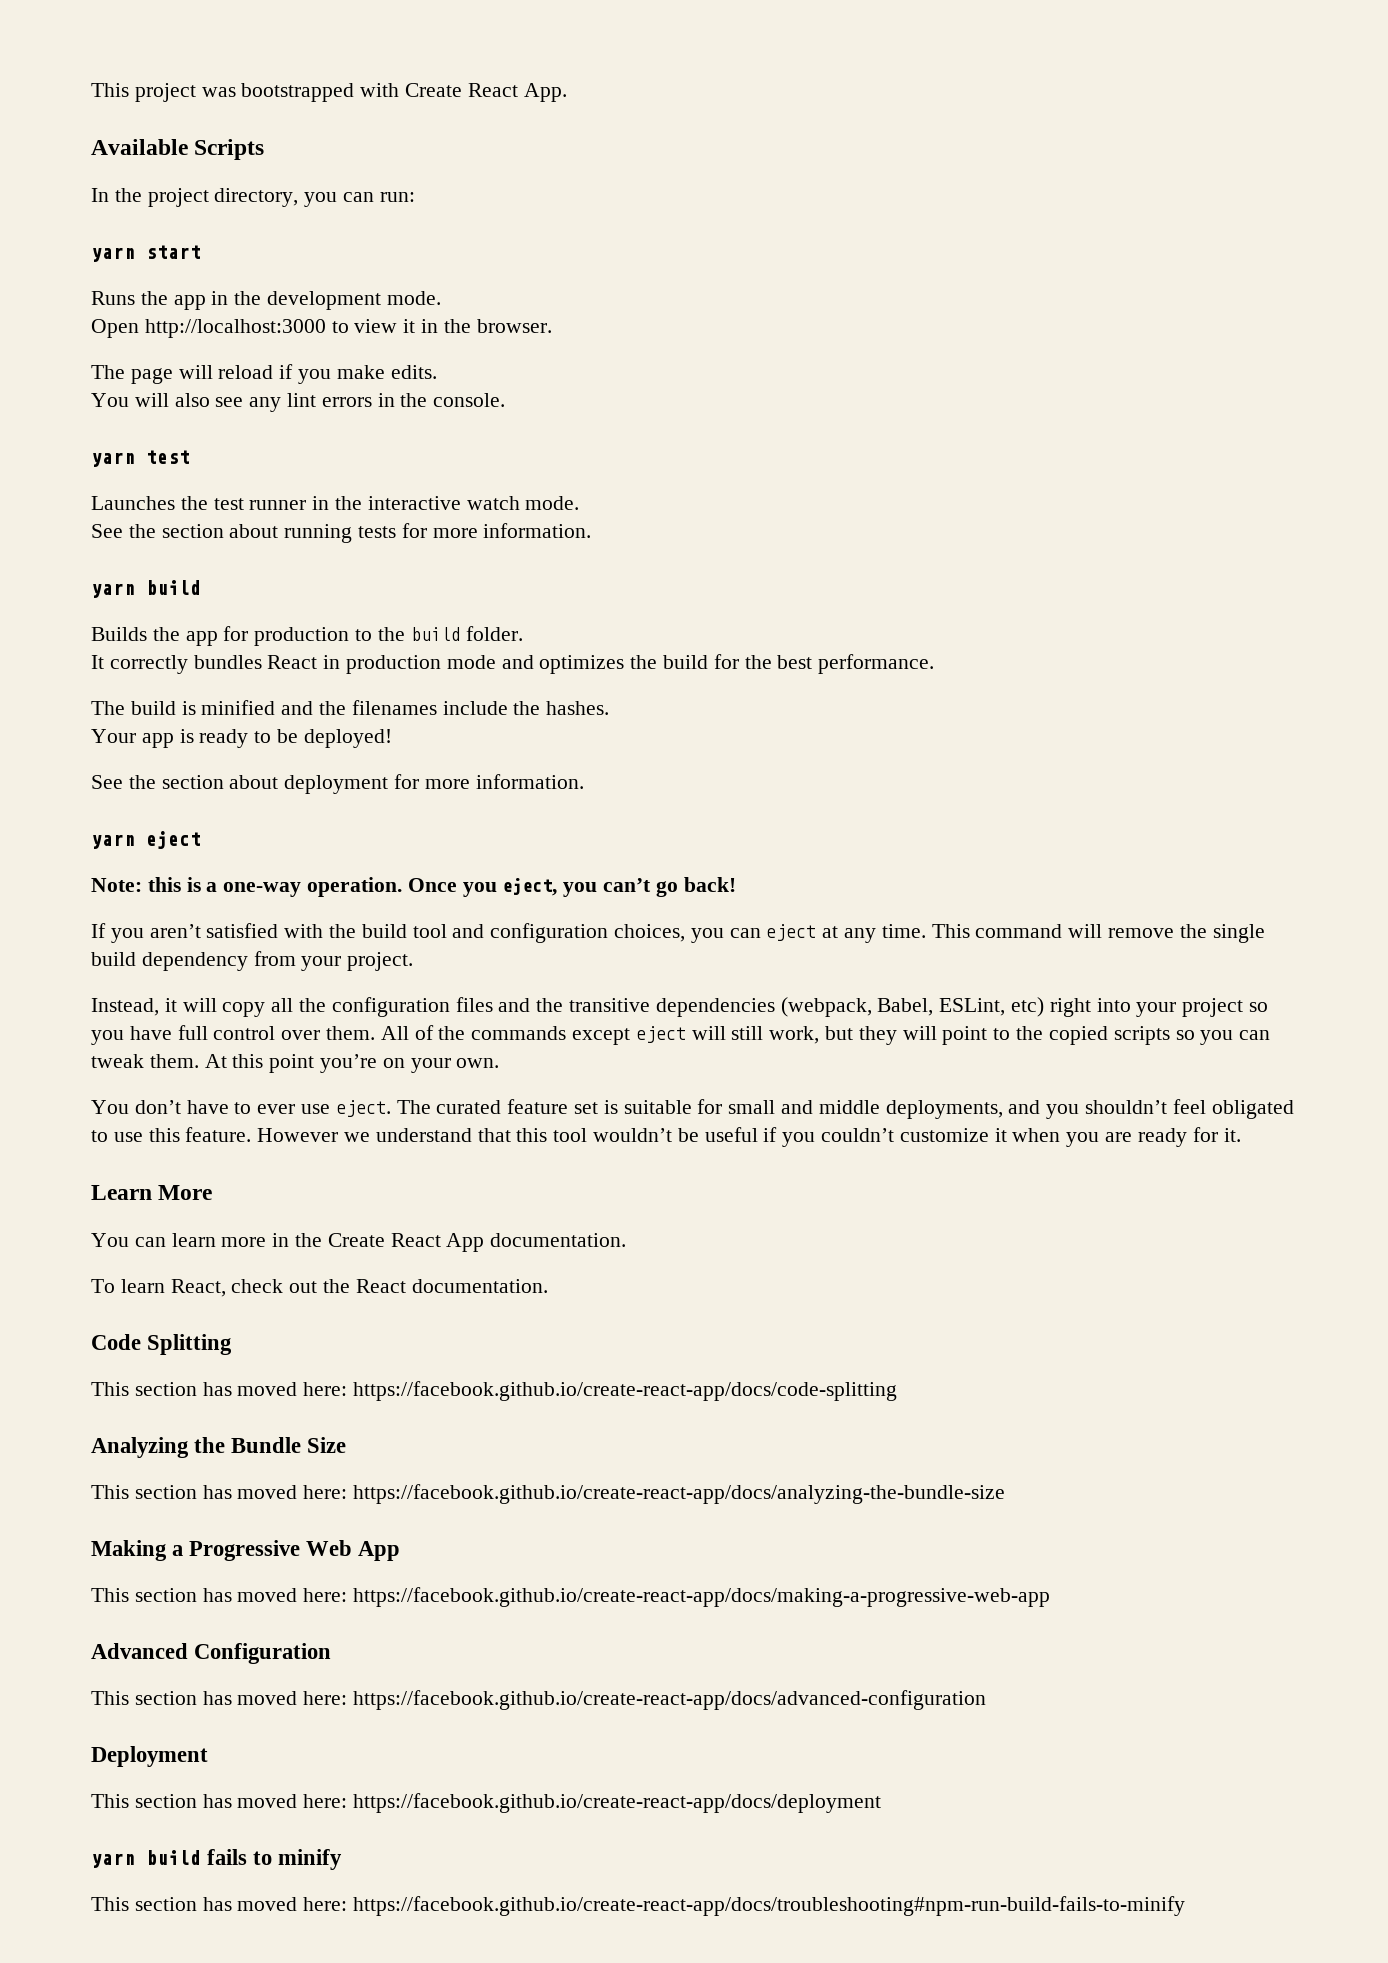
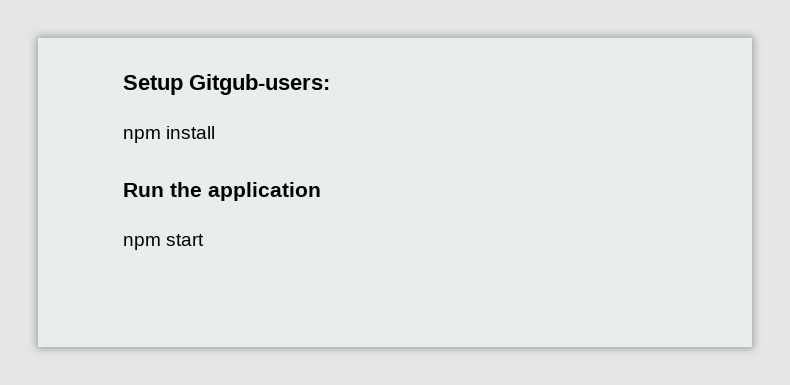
- This project was bootstrapped with Create React App.
- Available Scripts
- In the project directory, you can run:
- yarn start
- Runs the app in the development mode.
- Open http://localhost:3000 to view it in the browser.
- The page will reload if you make edits.
- You will also see any lint errors in the console.
- yarn test
- Launches the test runner in the interactive watch mode.
- See the section about running tests for more information.
- yarn build
- Builds the app for production to the build folder.
- It correctly bundles React in production mode and optimizes the build for the best performance.
- The build is minified and the filenames include the hashes.
- Your app is ready to be deployed!
- See the section about deployment for more information.
- yarn eject
- Note: this is a one-way operation. Once you eject, you can’t go back!
- If you aren’t satisfied with the build tool and configuration choices, you can eject at any time. This command will remove the single build dependency from your project.
- Instead, it will copy all the configuration files and the transitive dependencies (webpack, Babel, ESLint, etc) right into your project so you have full control over them. All of the commands except eject will still work, but they will point to the copied scripts so you can tweak them. At this point you’re on your own.
- You don’t have to ever use eject. The curated feature set is suitable for small and middle deployments, and you shouldn’t feel obligated to use this feature. However we understand that this tool wouldn’t be useful if you couldn’t customize it when you are ready for it.
- Learn More
- You can learn more in the Create React App documentation.
- To learn React, check out the React documentation.
- Code Splitting
- This section has moved here: https://facebook.github.io/create-react-app/docs/code-splitting
- Analyzing the Bundle Size
- This section has moved here: https://facebook.github.io/create-react-app/docs/analyzing-the-bundle-size
- Making a Progressive Web App
- This section has moved here: https://facebook.github.io/create-react-app/docs/making-a-progressive-web-app
- Advanced Configuration
- This section has moved here: https://facebook.github.io/create-react-app/docs/advanced-configuration
- Deployment
- This section has moved here: https://facebook.github.io/create-react-app/docs/deployment
- yarn build fails to minify
- This section has moved here: https://facebook.github.io/create-react-app/docs/troubleshooting#npm-run-build-fails-to-minify
+ Setup Gitgub-users:
+ npm install
+ Run the application
+ npm start

